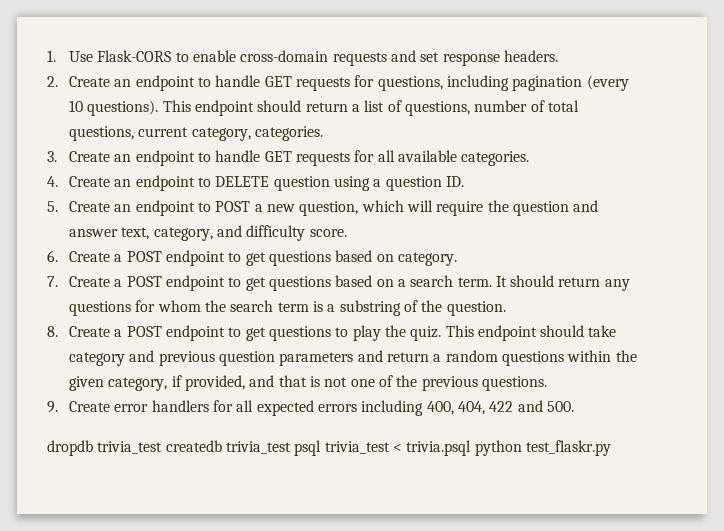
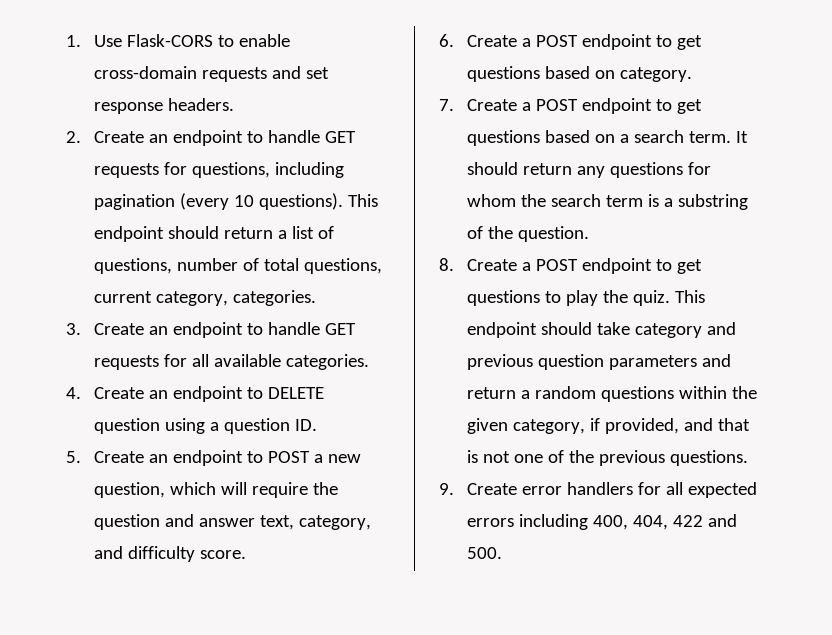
- dropdb trivia_test createdb trivia_test psql trivia_test < trivia.psql python test_flaskr.py

